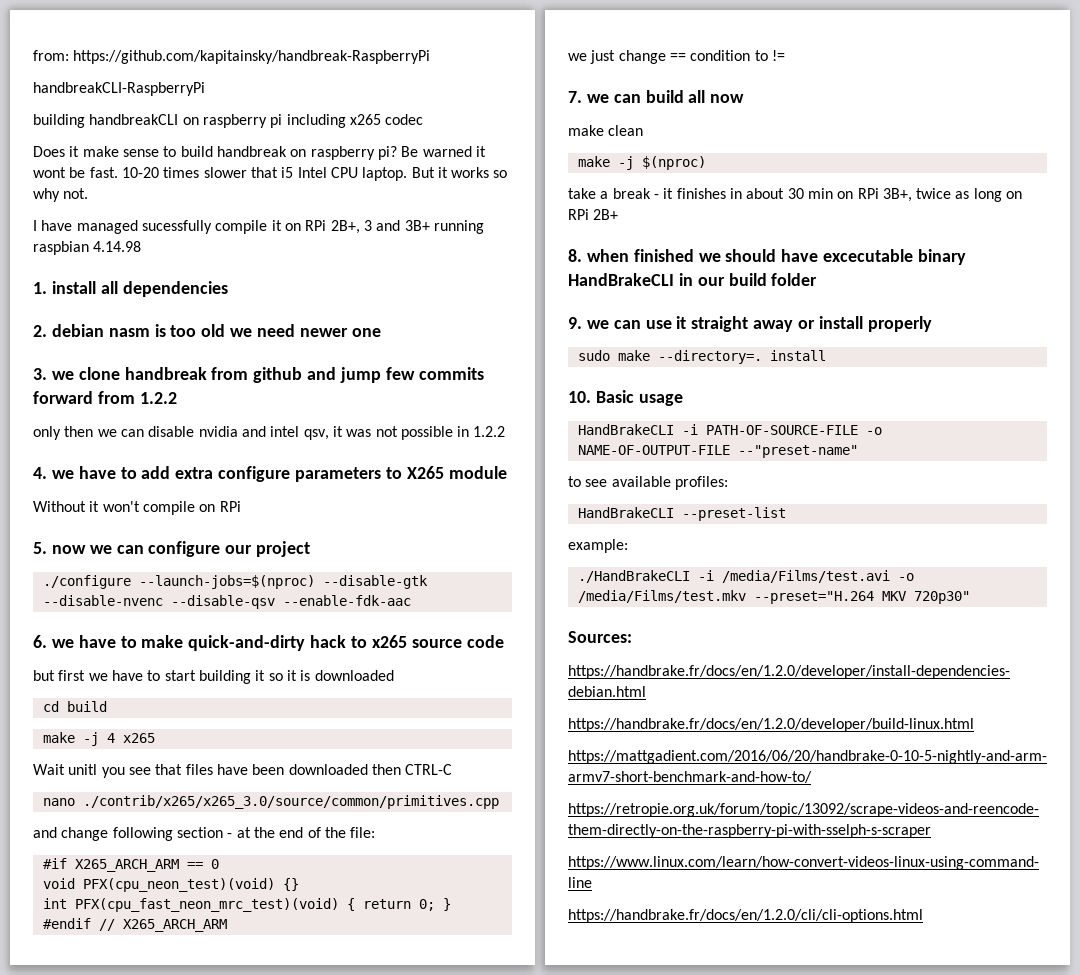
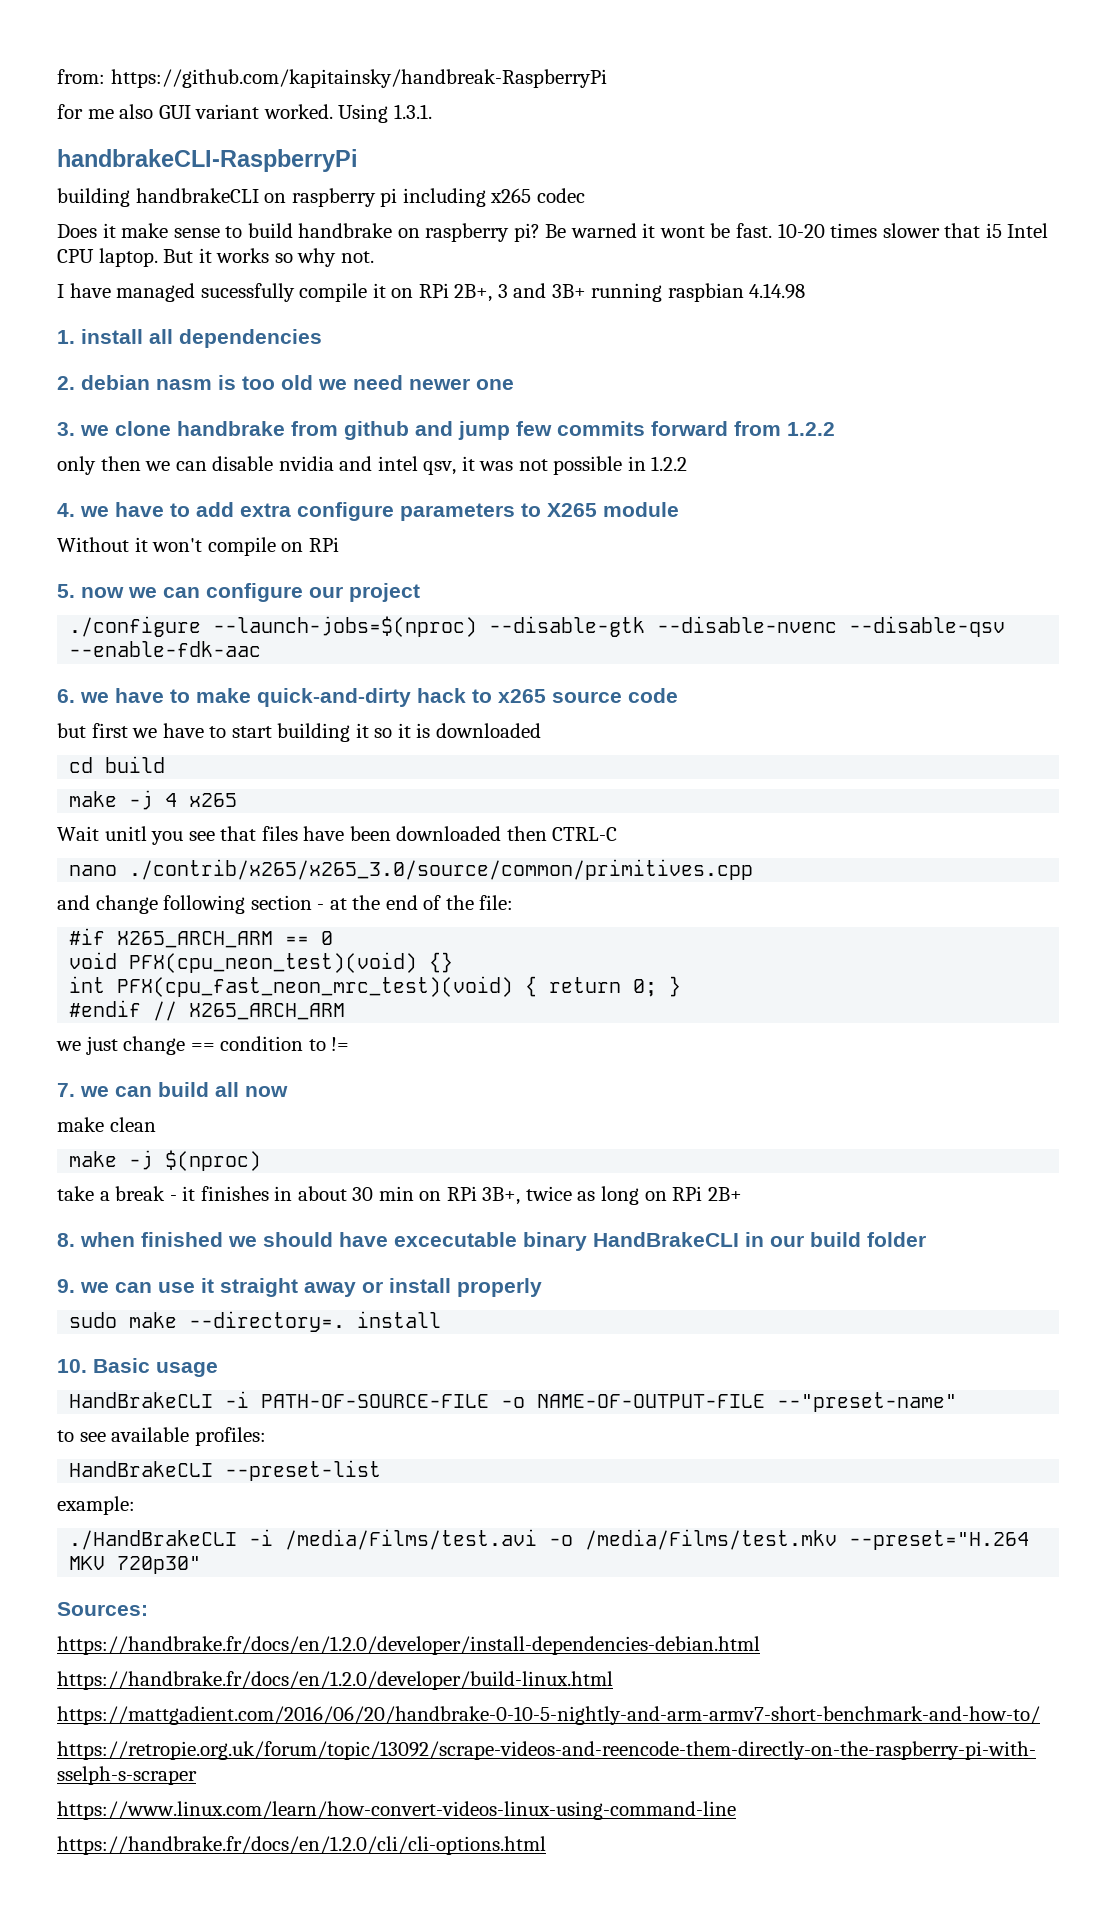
- handbreakCLI-RaspberryPi
- building handbreakCLI on raspberry pi including x265 codec
+ for me also GUI variant worked. Using 1.3.1.
+ handbrakeCLI-RaspberryPi
+ building handbrakeCLI on raspberry pi including x265 codec
- Does it make sense to build handbreak on raspberry pi?
+ Does it make sense to build handbrake on raspberry pi?
- 3. we clone handbreak from github and jump few commits forward from 1.2.2
+ 3. we clone handbrake from github and jump few commits forward from 1.2.2

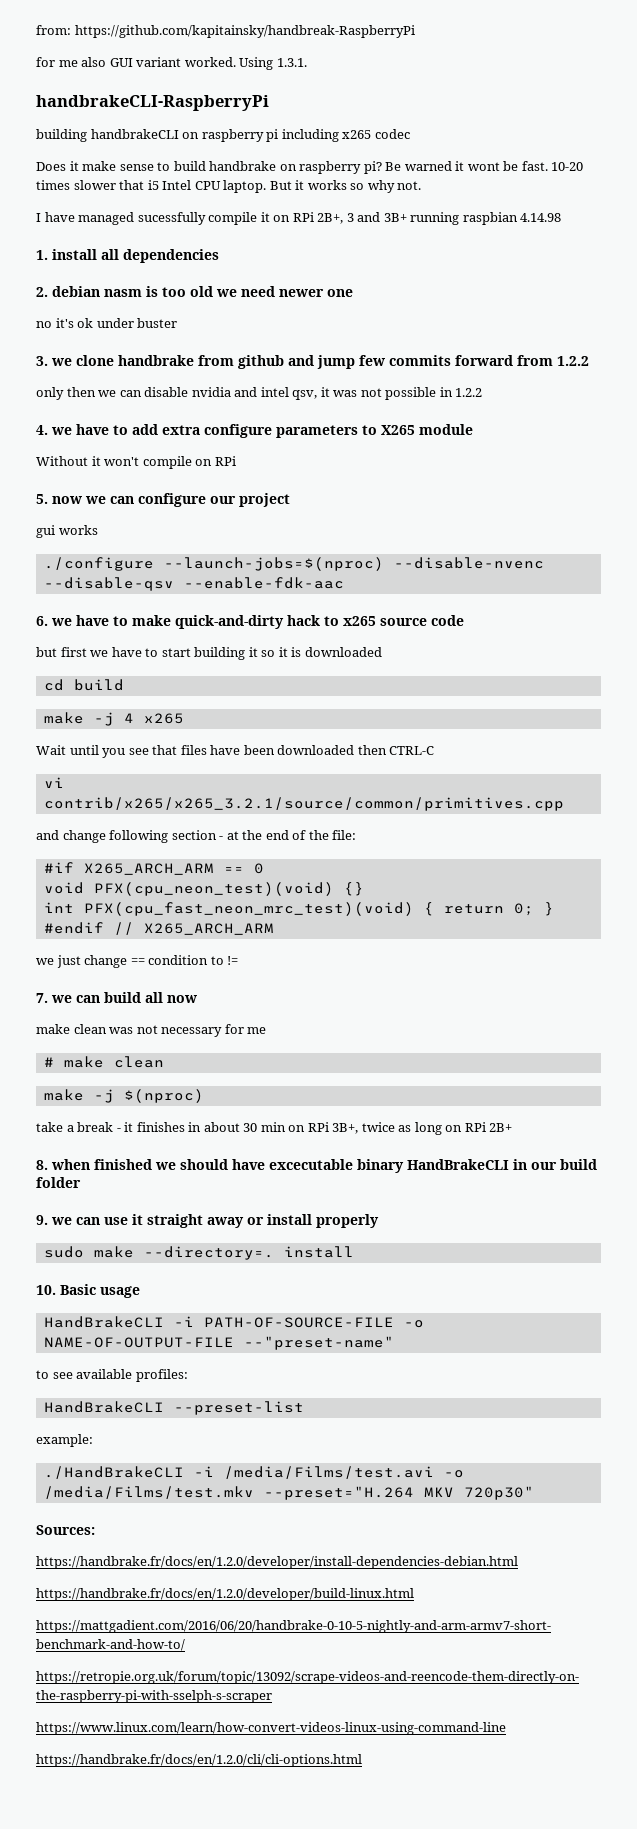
+ no it's ok under buster
+ gui works
- ./configure --launch-jobs=$(nproc) --disable-gtk --disable-nvenc --disable-qsv --enable-fdk-aac
+ ./configure --launch-jobs=$(nproc) --disable-nvenc --disable-qsv --enable-fdk-aac
- Wait unitl you see that files have been downloaded then CTRL-C
+ Wait until you see that files have been downloaded then CTRL-C
- nano ./contrib/x265/x265_3.0/source/common/primitives.cpp
+ vi contrib/x265/x265_3.2.1/source/common/primitives.cpp
- make clean
+ make clean was not necessary for me
+ # make clean

